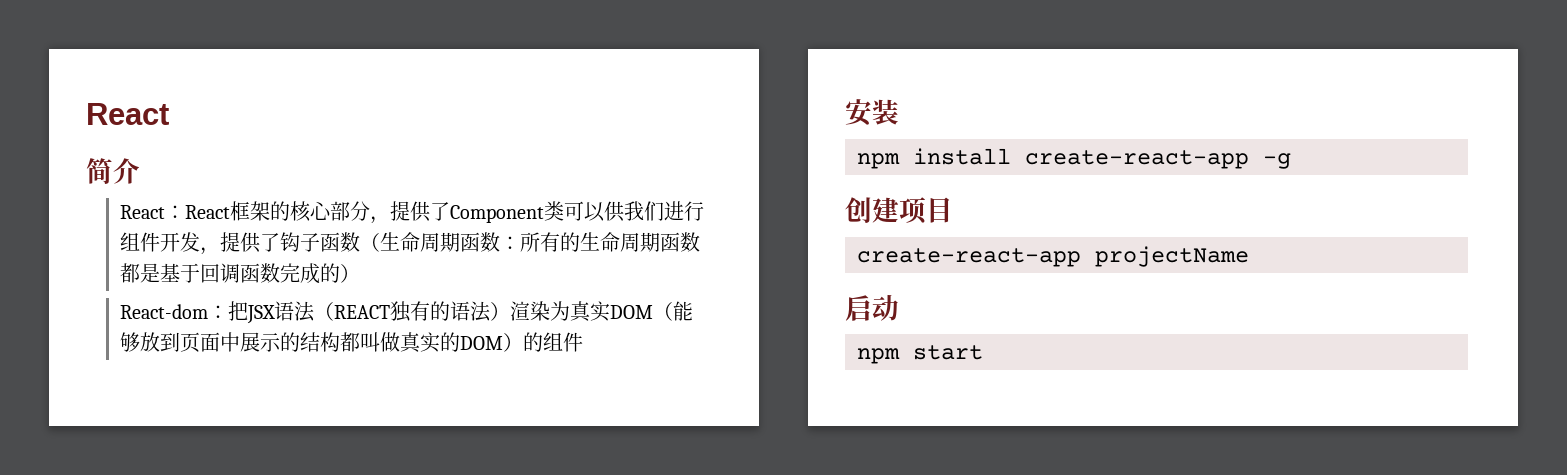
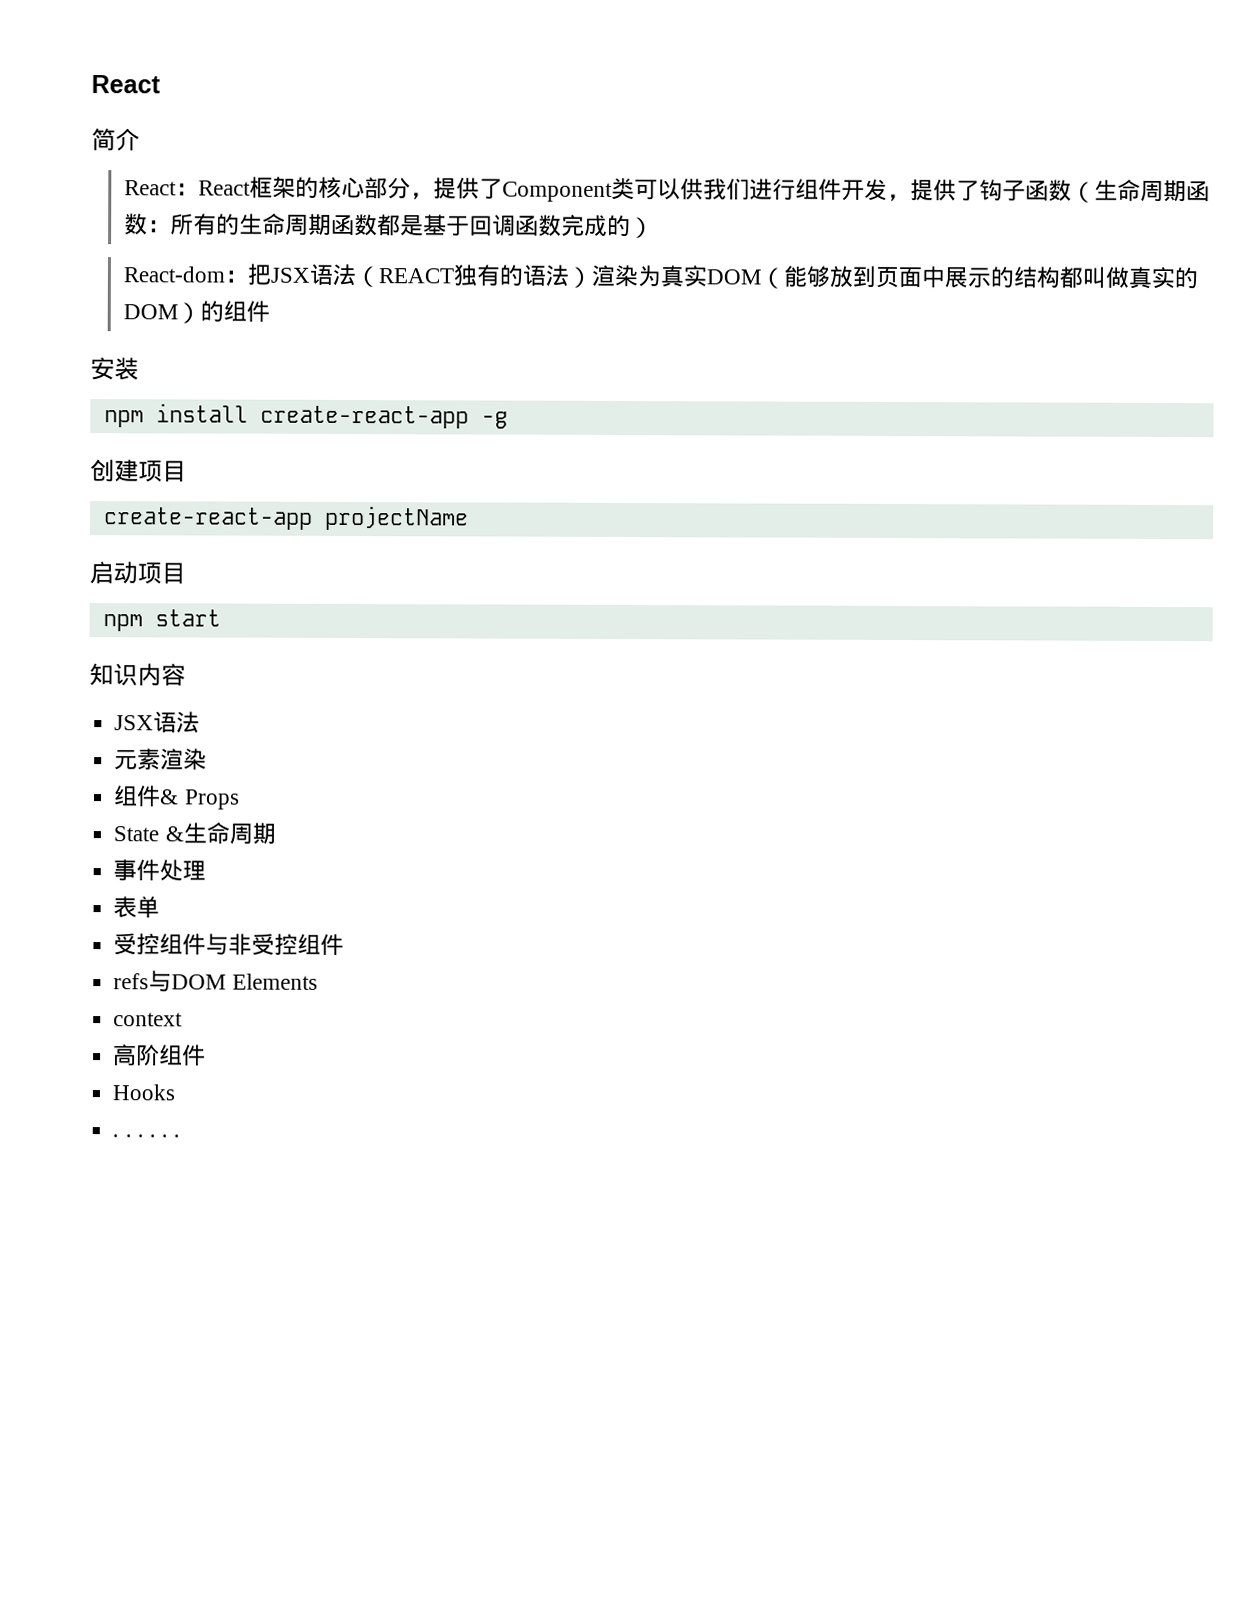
- 启动
+ 启动项目
+ 知识内容
+ JSX语法
+ 元素渲染
+ 组件& Props
+ State &生命周期
+ 事件处理
+ 表单
+ 受控组件与非受控组件
+ refs与DOM Elements
+ context
+ 高阶组件
+ Hooks
+ . . . . . .

